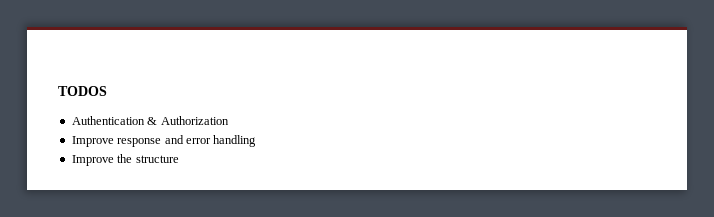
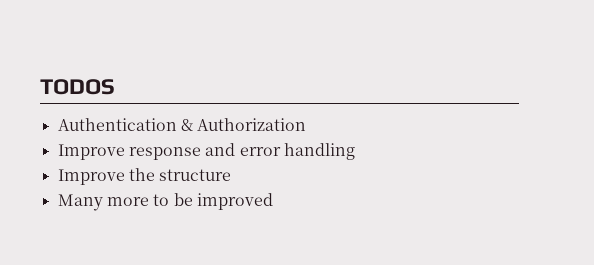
+ Many more to be improved

